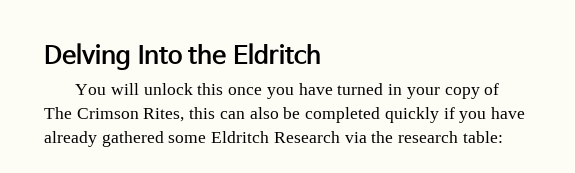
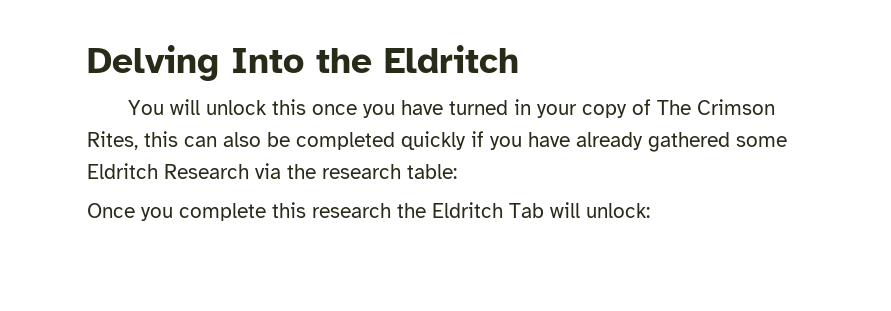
+ Once you complete this research the Eldritch Tab will unlock:

